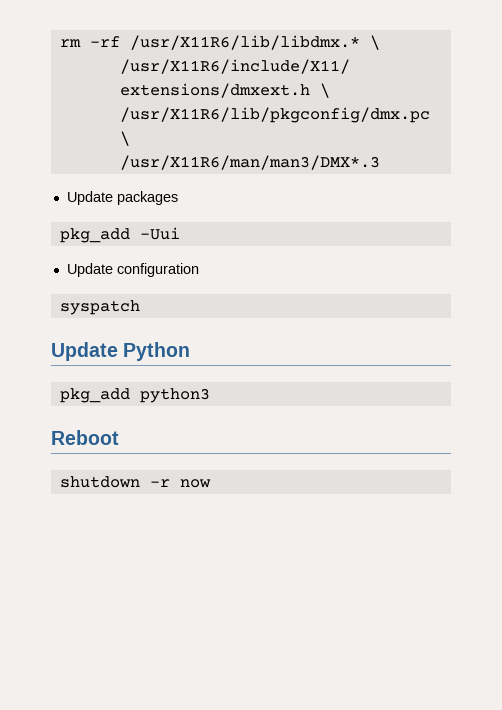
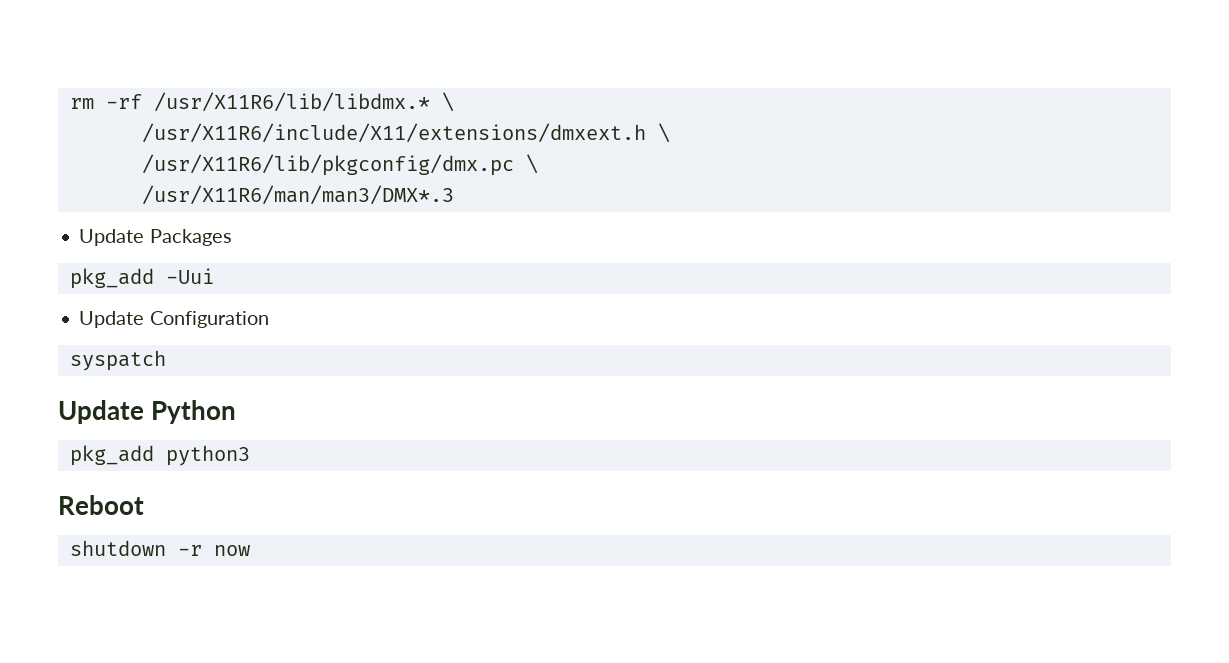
- Update packages
+ Update Packages
- Update configuration
+ Update Configuration

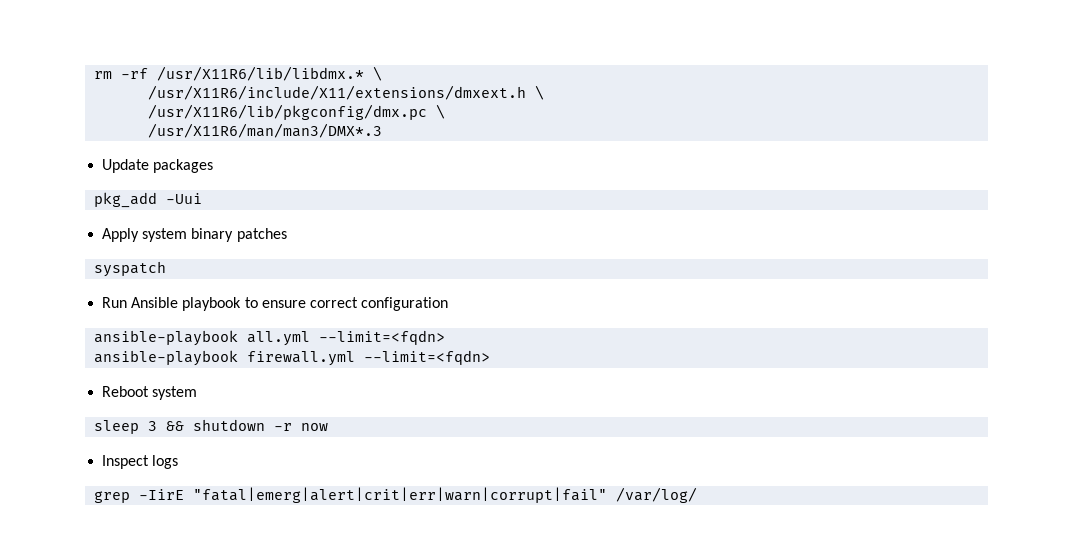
- Update Packages
+ Update packages
- Update Configuration
+ Apply system binary patches
  syspatch
- Update Python
- pkg_add python3
- Reboot
- shutdown -r now
+ Run Ansible playbook to ensure correct configuration
+ ansible-playbook all.yml --limit=<fqdn>
+ ansible-playbook firewall.yml --limit=<fqdn>
+ Reboot system
+ sleep 3 && shutdown -r now
+ Inspect logs
+ grep -IirE "fatal|emerg|alert|crit|err|warn|corrupt|fail" /var/log/

